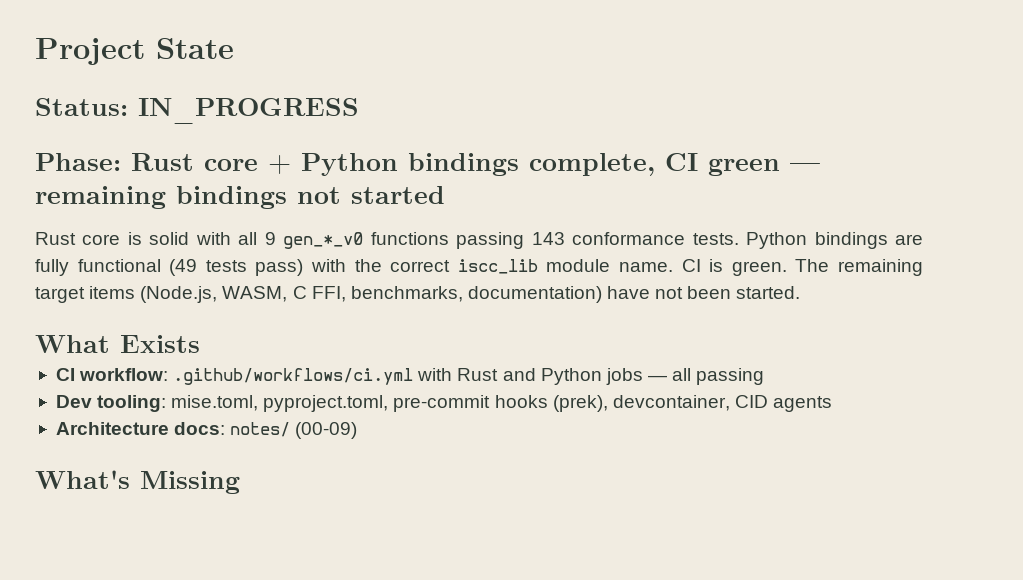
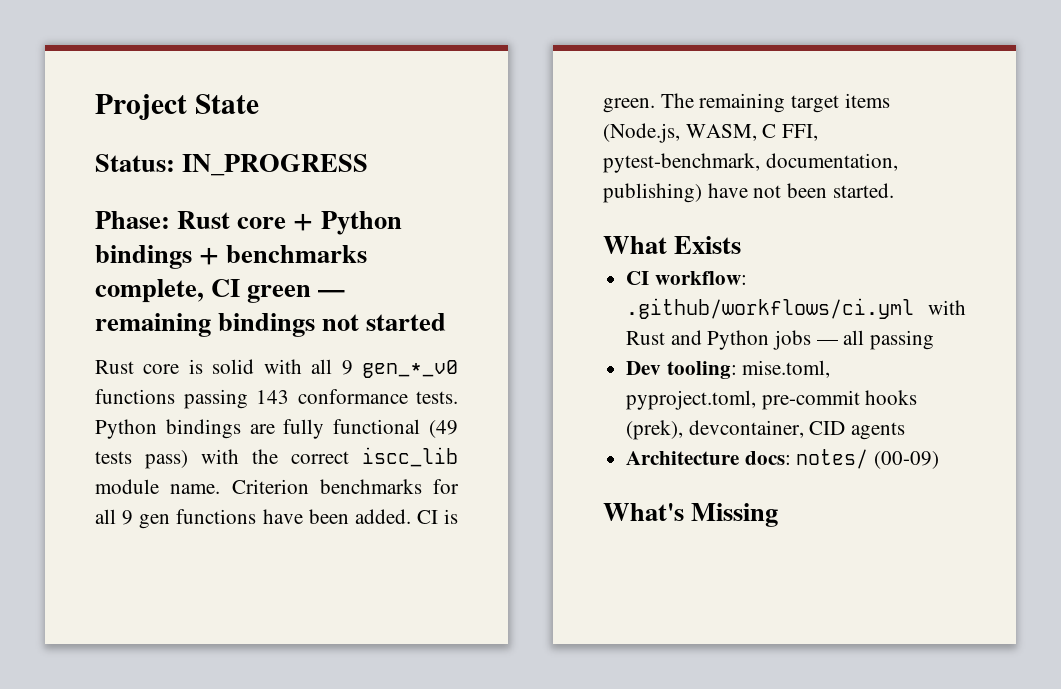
- Phase: Rust core + Python bindings complete, CI green — remaining bindings not started
+ Phase: Rust core + Python bindings + benchmarks complete, CI green — remaining bindings not started
+ Criterion benchmarks for all 9 gen functions have been added.
- The remaining target items (Node.js, WASM, C FFI, benchmarks, documentation) have not been started.
+ The remaining target items (Node.js, WASM, C FFI, pytest-benchmark, documentation, publishing) have not been started.

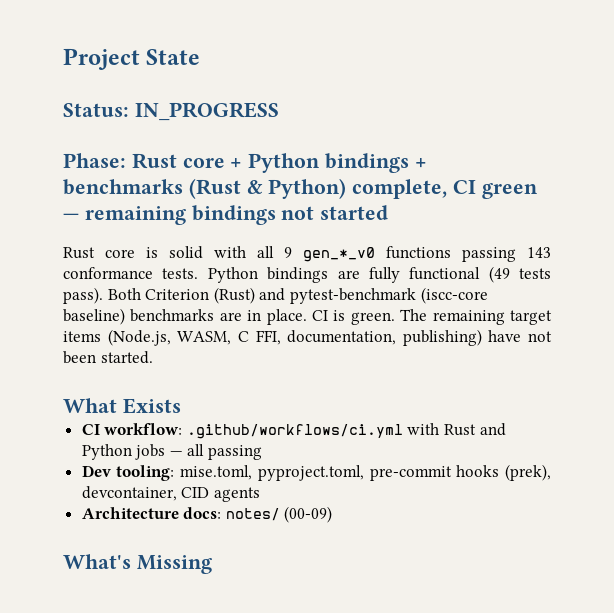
- Phase: Rust core + Python bindings + benchmarks complete, CI green — remaining bindings not started
+ Phase: Rust core + Python bindings + benchmarks (Rust & Python) complete, CI green — remaining bindings not started
- Python bindings are fully functional (49 tests pass) with the correct iscc_lib module name. Criterion benchmarks for all 9 gen functions have been added.
+ Python bindings are fully functional (49 tests pass). Both Criterion (Rust) and pytest-benchmark (iscc-core baseline) benchmarks are in place.
- The remaining target items (Node.js, WASM, C FFI, pytest-benchmark, documentation, publishing) have not been started.
+ The remaining target items (Node.js, WASM, C FFI, documentation, publishing) have not been started.

